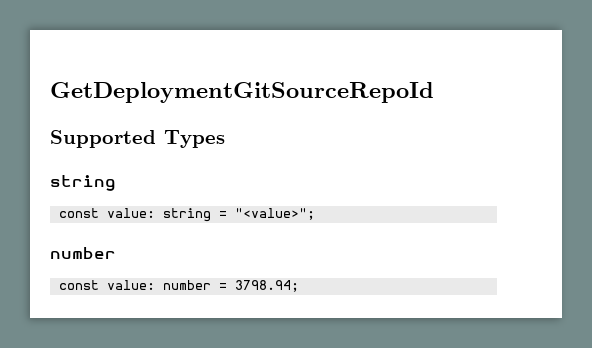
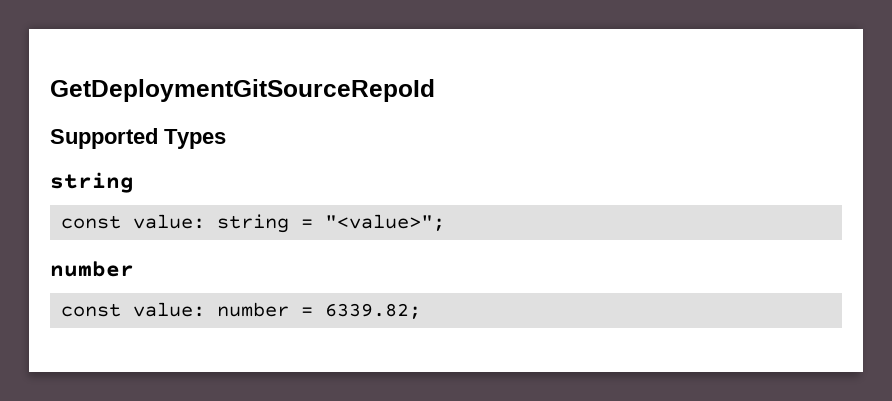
- const value: number = 3798.94;
+ const value: number = 6339.82;

